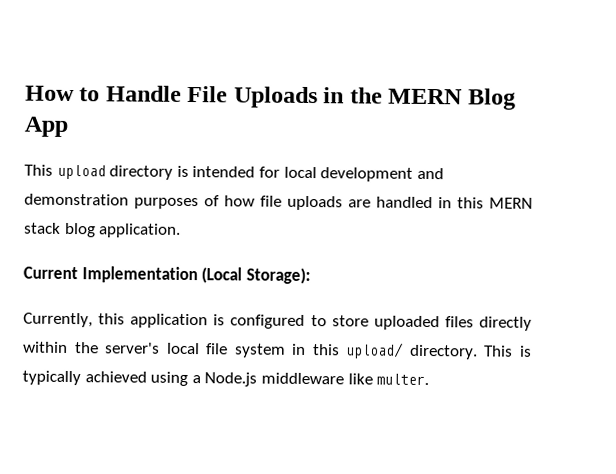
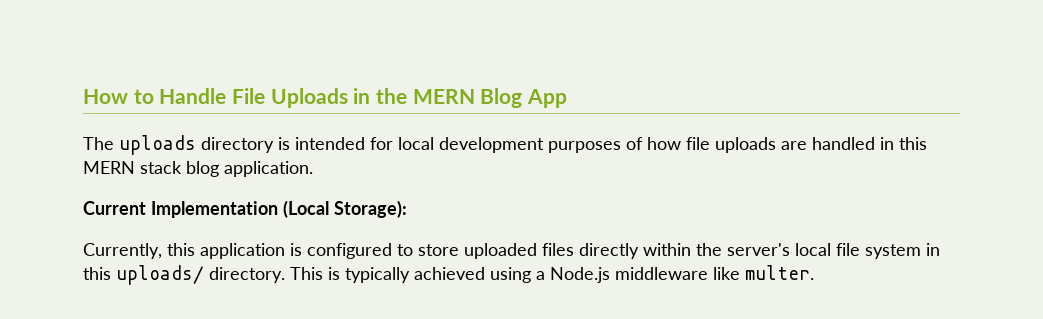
- This upload directory is intended for local development and demonstration purposes of how file uploads are handled in this MERN stack blog application.
+ The uploads directory is intended for local development purposes of how file uploads are handled in this MERN stack blog application.
- Currently, this application is configured to store uploaded files directly within the server's local file system in this upload/ directory.
+ Currently, this application is configured to store uploaded files directly within the server's local file system in this uploads/ directory.

